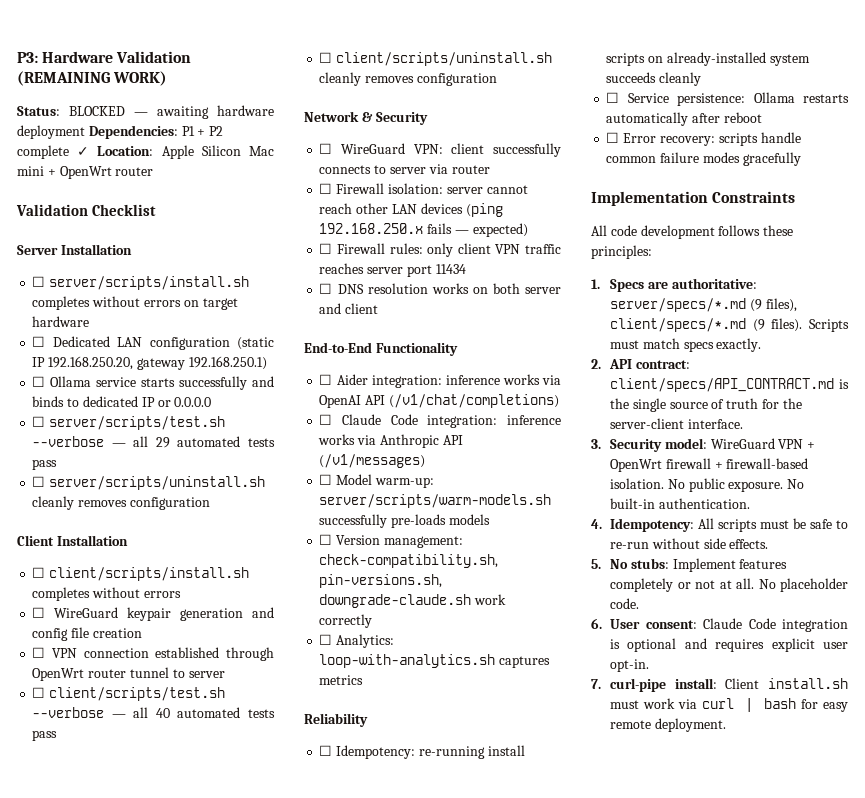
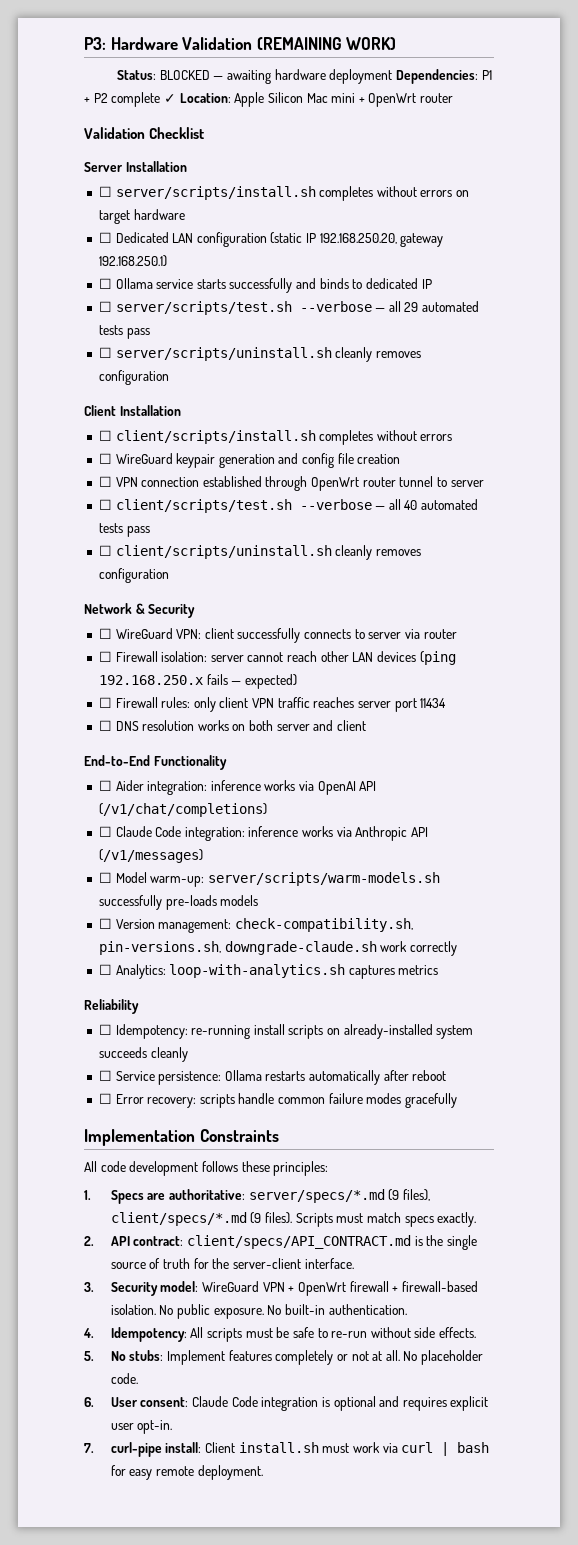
- ☐ Ollama service starts successfully and binds to dedicated IP or 0.0.0.0
+ ☐ Ollama service starts successfully and binds to dedicated IP

